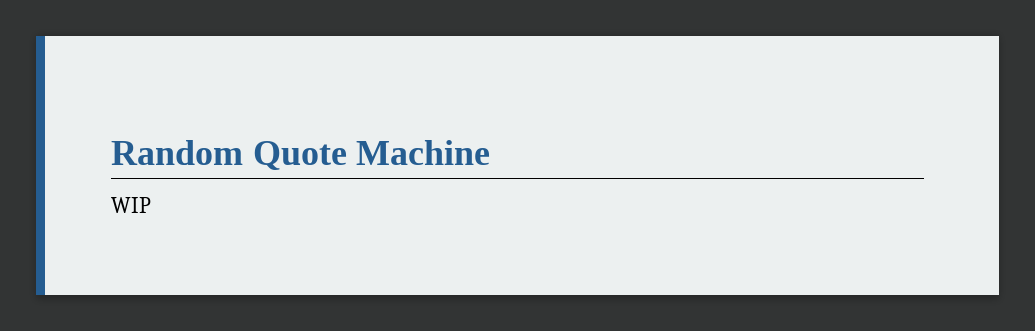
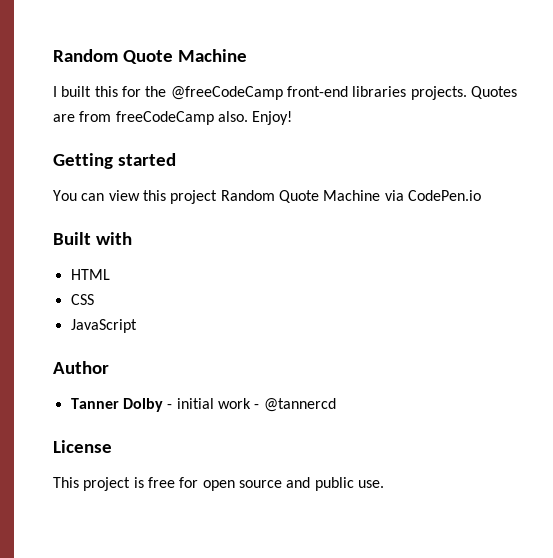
- WIP
+ I built this for the @freeCodeCamp front-end libraries projects. Quotes are from freeCodeCamp also. Enjoy!
+ Getting started
+ You can view this project Random Quote Machine via CodePen.io
+ Built with
+ HTML
+ CSS
+ JavaScript
+ Author
+ Tanner Dolby - initial work - @tannercd
+ License
+ This project is free for open source and public use.

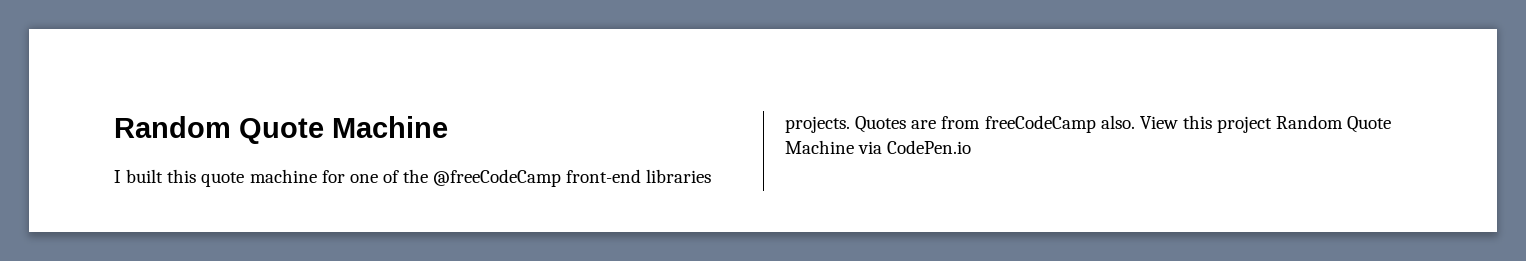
- I built this for the @freeCodeCamp front-end libraries projects.
+ I built this quote machine for one of the @freeCodeCamp front-end libraries projects.
- Enjoy!
- Getting started
- You can view this project Random Quote Machine via CodePen.io
+ View this project Random Quote Machine via CodePen.io
- Built with
- HTML
- CSS
- JavaScript
- Author
- Tanner Dolby - initial work - @tannercd
- License
- This project is free for open source and public use.

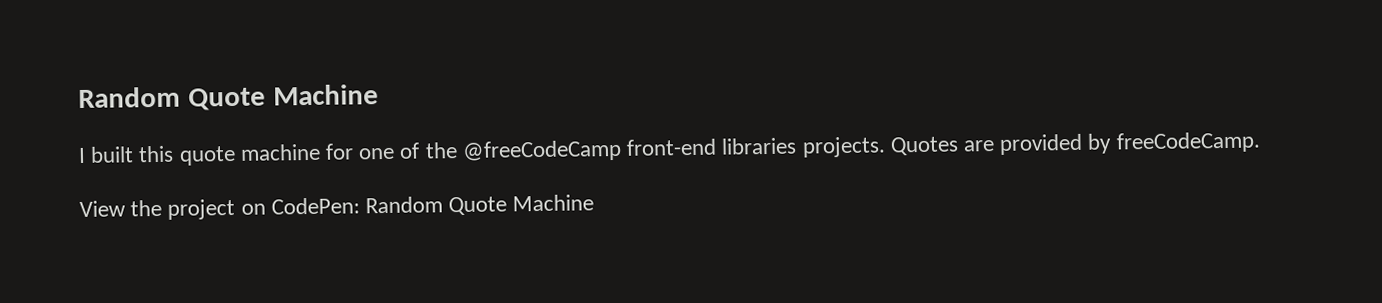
- Quotes are from freeCodeCamp also. View this project Random Quote Machine via CodePen.io
+ Quotes are provided by freeCodeCamp.
+ View the project on CodePen: Random Quote Machine

